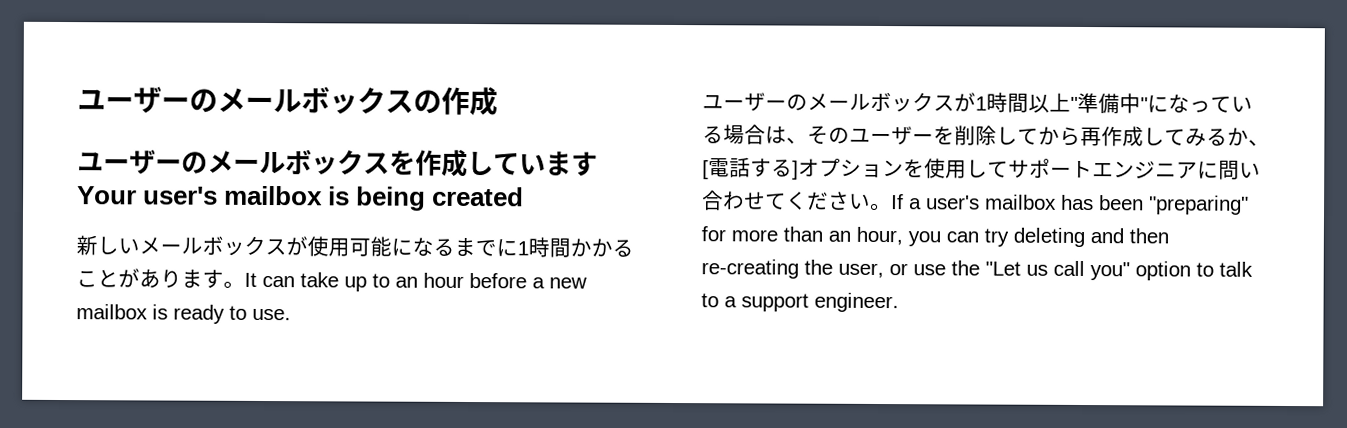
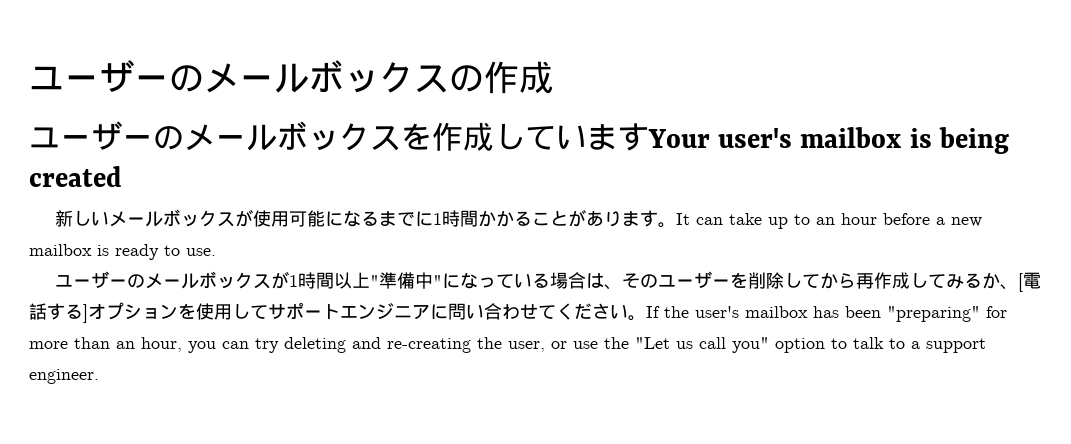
- If a user's mailbox has been "preparing" for more than an hour, you can try deleting and then re-creating the user, or use the "Let us call you" option to talk to a support engineer.
+ If the user's mailbox has been "preparing" for more than an hour, you can try deleting and re-creating the user, or use the "Let us call you" option to talk to a support engineer.

